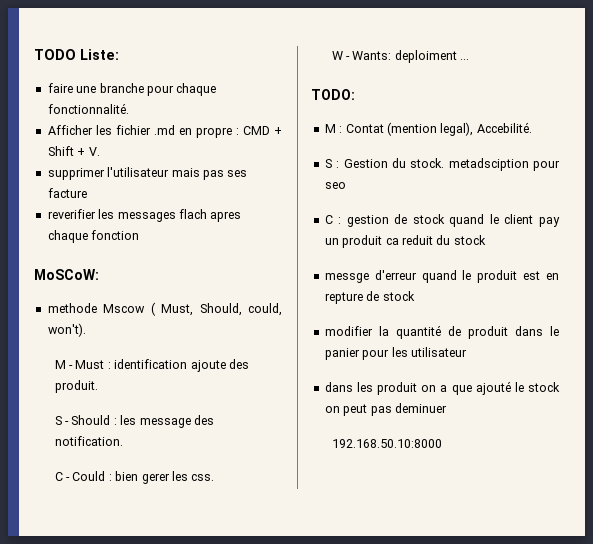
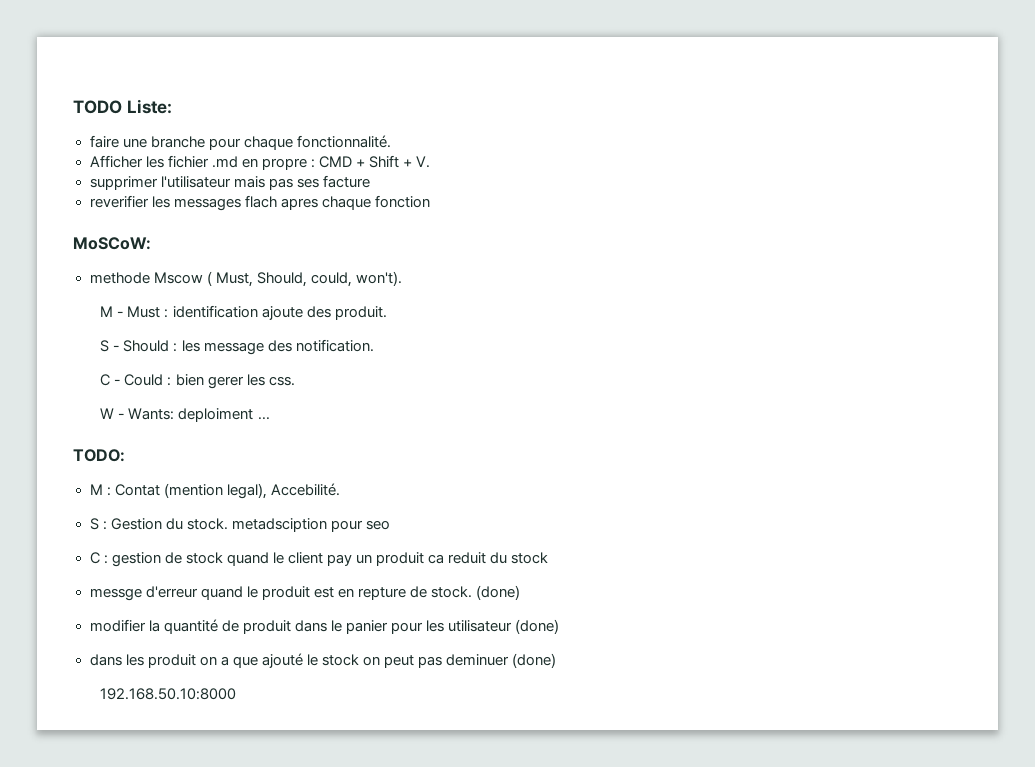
- messge d'erreur quand le produit est en repture de stock
+ messge d'erreur quand le produit est en repture de stock. (done)
- modifier la quantité de produit dans le panier pour les utilisateur
+ modifier la quantité de produit dans le panier pour les utilisateur (done)
- dans les produit on a que ajouté le stock on peut pas deminuer
+ dans les produit on a que ajouté le stock on peut pas deminuer (done)

